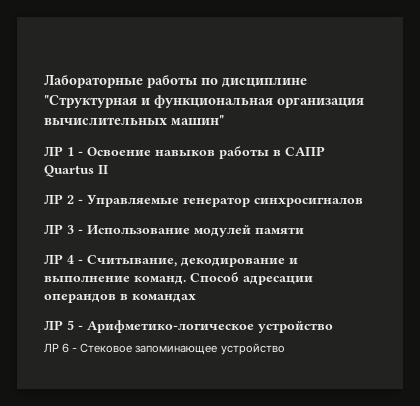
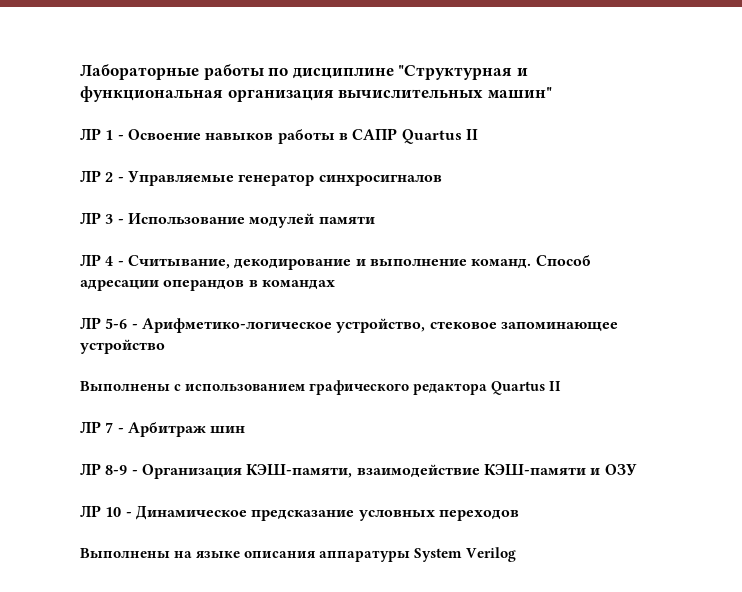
- ЛР 5 - Арифметико-логическое устройство
- ЛР 6 - Стековое запоминающее устройство
+ ЛР 5-6 - Арифметико-логическое устройство, стековое запоминающее устройство
+ Выполнены с использованием графического редактора Quartus II
+ ЛР 7 - Арбитраж шин
+ ЛР 8-9 - Организация КЭШ-памяти, взаимодействие КЭШ-памяти и ОЗУ
+ ЛР 10 - Динамическое предсказание условных переходов
+ Выполнены на языке описания аппаратуры System Verilog

